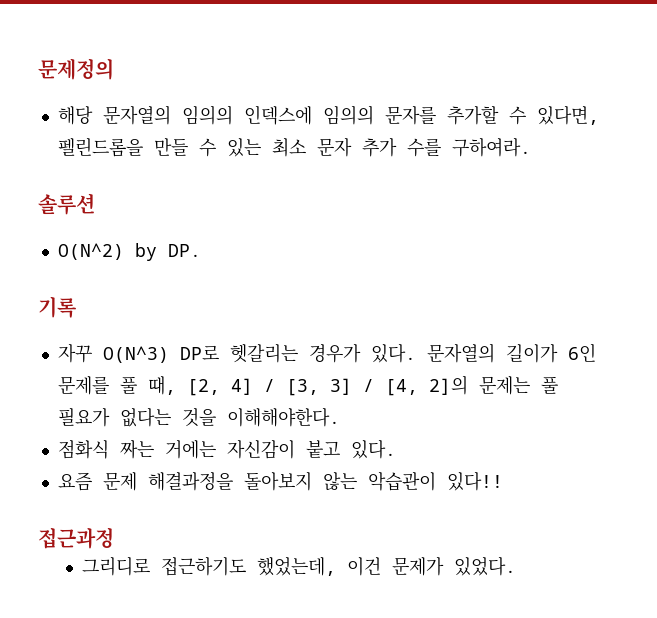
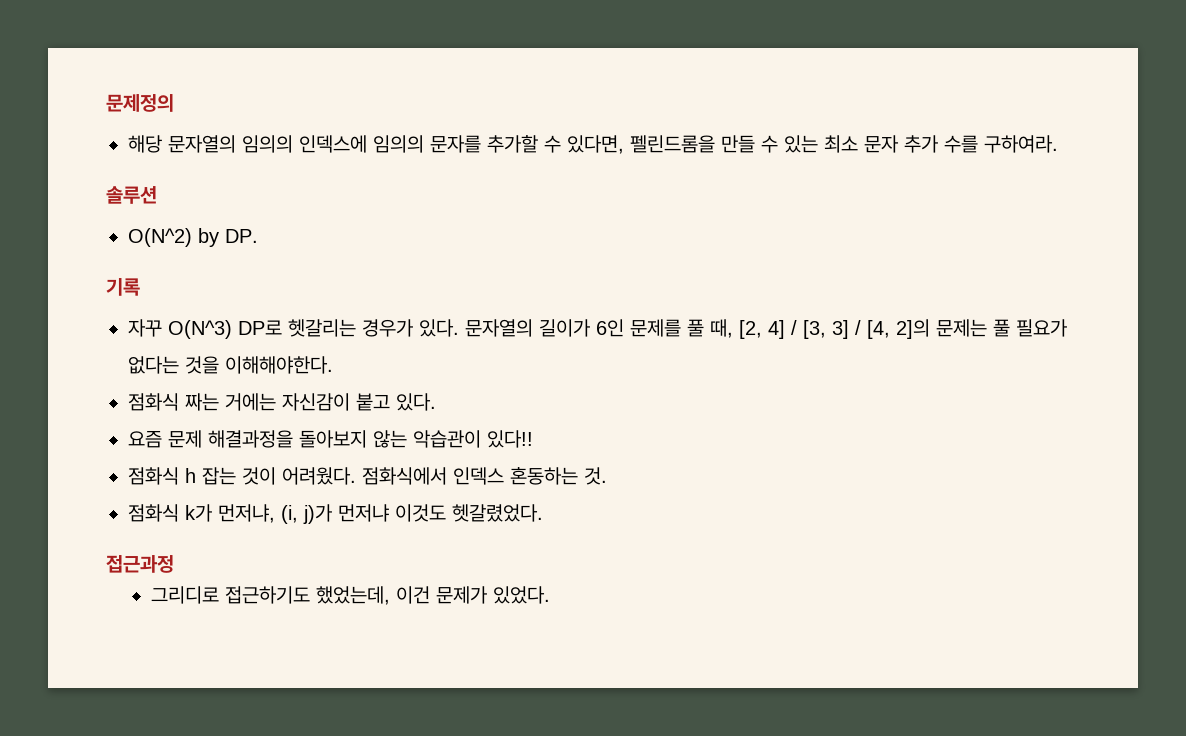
+ 점화식 h 잡는 것이 어려웠다. 점화식에서 인덱스 혼동하는 것.
+ 점화식 k가 먼저냐, (i, j)가 먼저냐 이것도 헷갈렸었다.

